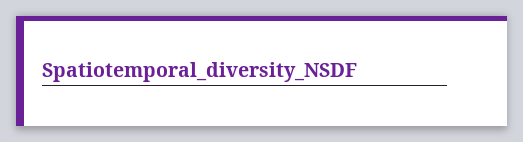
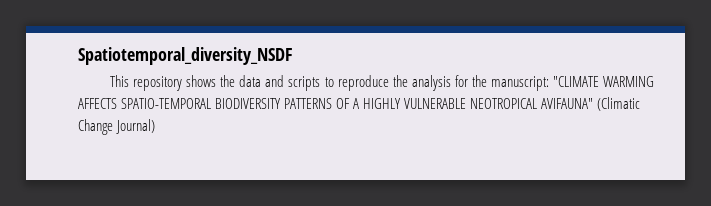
+ This repository shows the data and scripts to reproduce the analysis for the manuscript: "CLIMATE WARMING AFFECTS SPATIO-TEMPORAL BIODIVERSITY PATTERNS OF A HIGHLY VULNERABLE NEOTROPICAL AVIFAUNA" (Climatic Change Journal)

